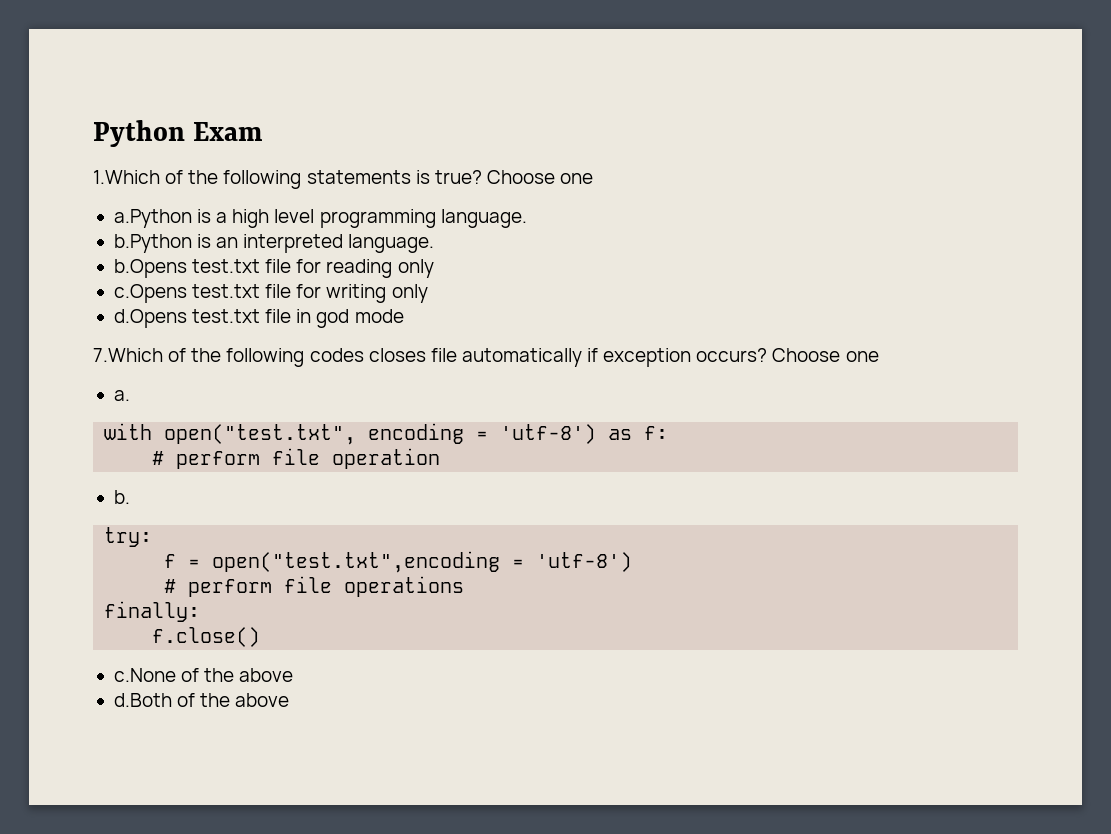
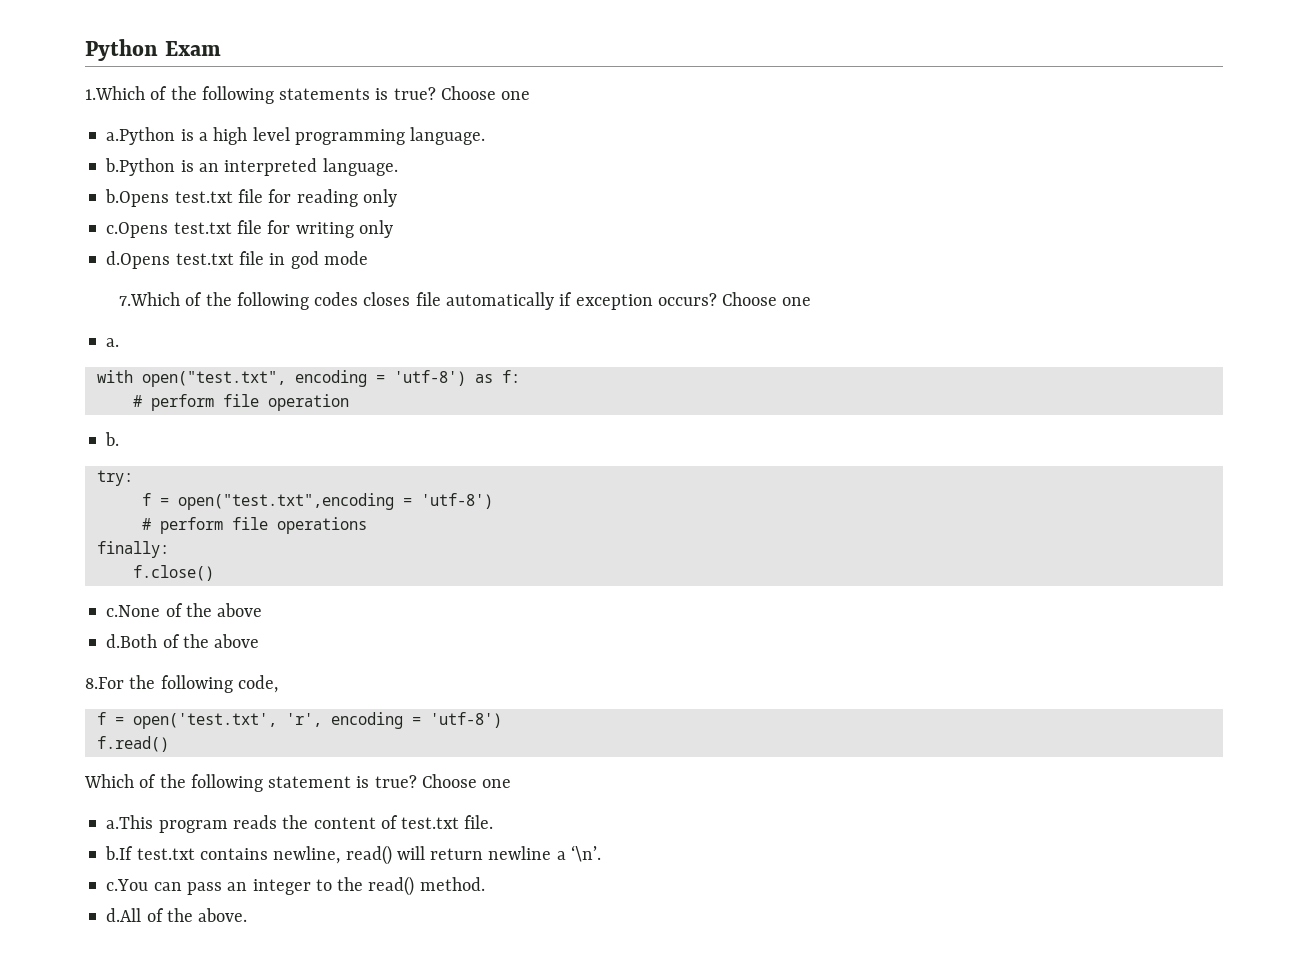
+ 8.For the following code,
+ f = open('test.txt', 'r', encoding = 'utf-8')
+ f.read()
+ Which of the following statement is true? Choose one
+ a.This program reads the content of test.txt file.
+ b.If test.txt contains newline, read() will return newline a ‘\n’.
+ c.You can pass an integer to the read() method.
+ d.All of the above.

